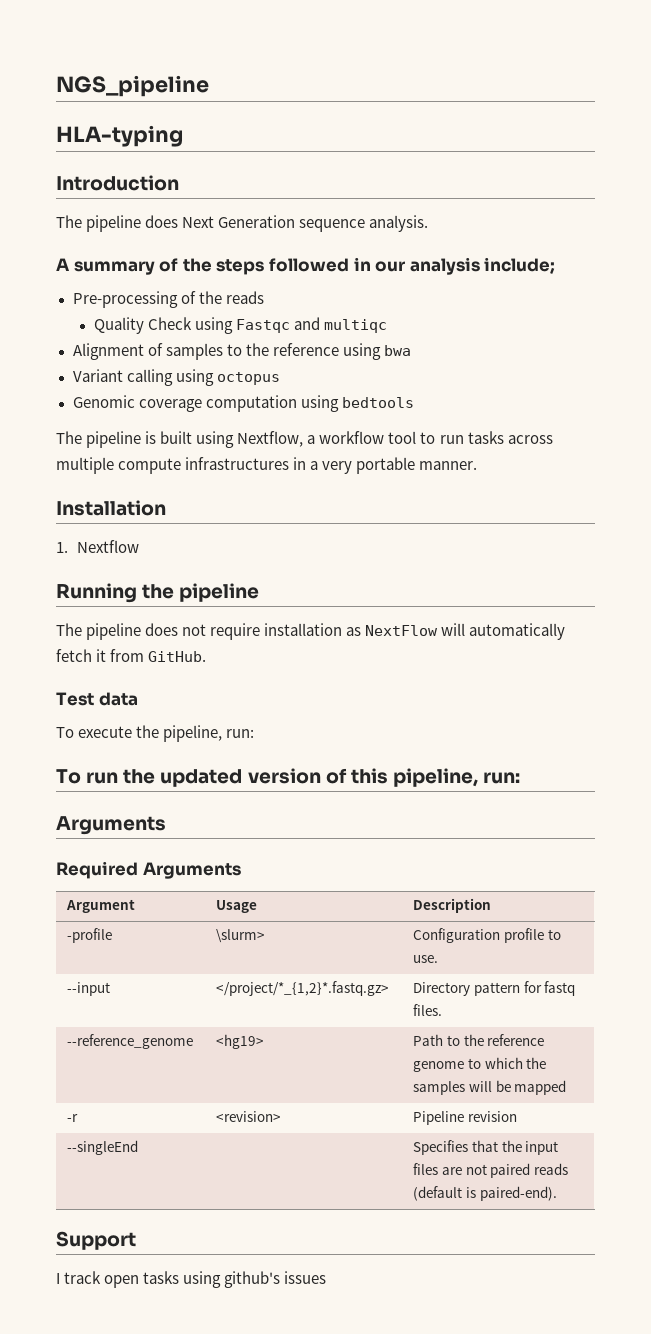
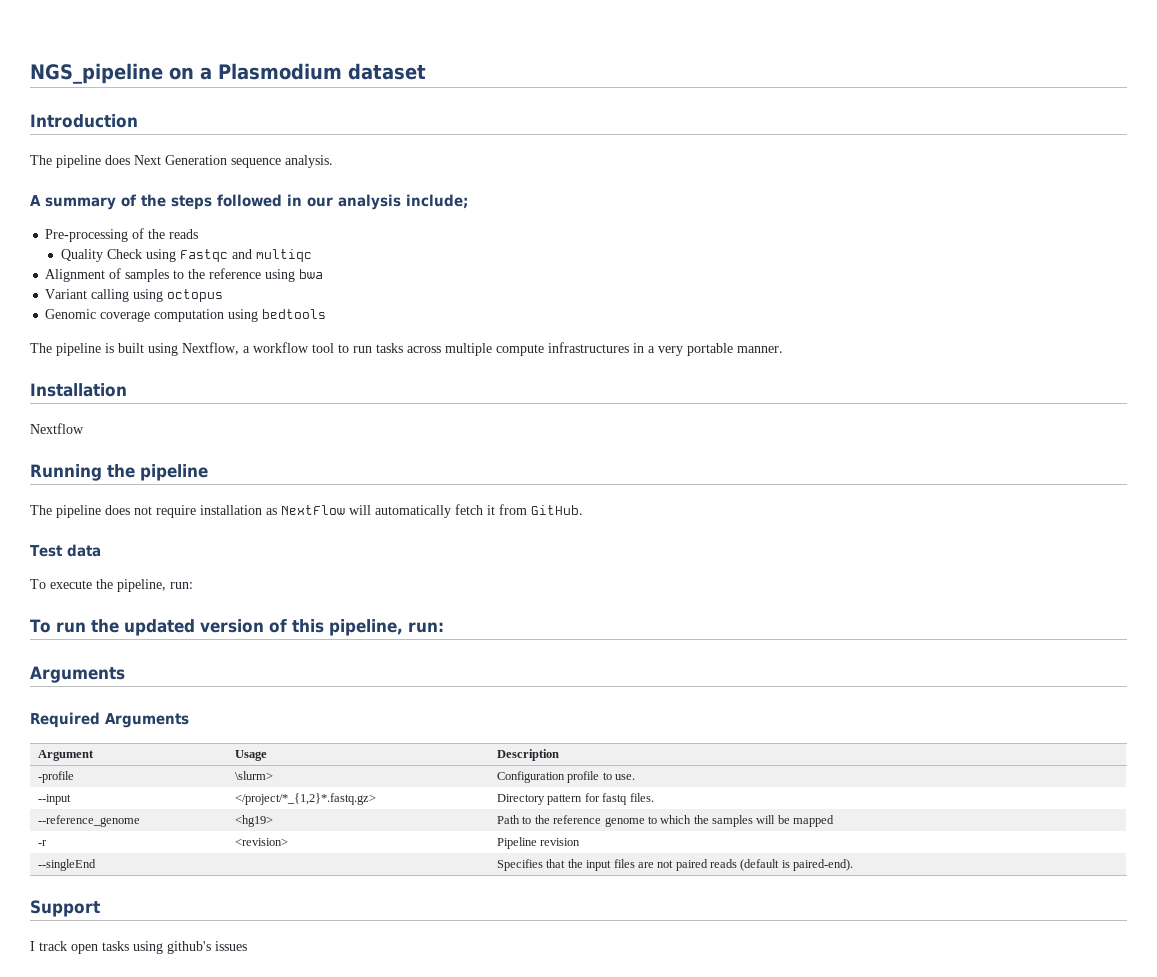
- NGS_pipeline
- HLA-typing
+ NGS_pipeline on a Plasmodium dataset
- 1. Nextflow
+ Nextflow

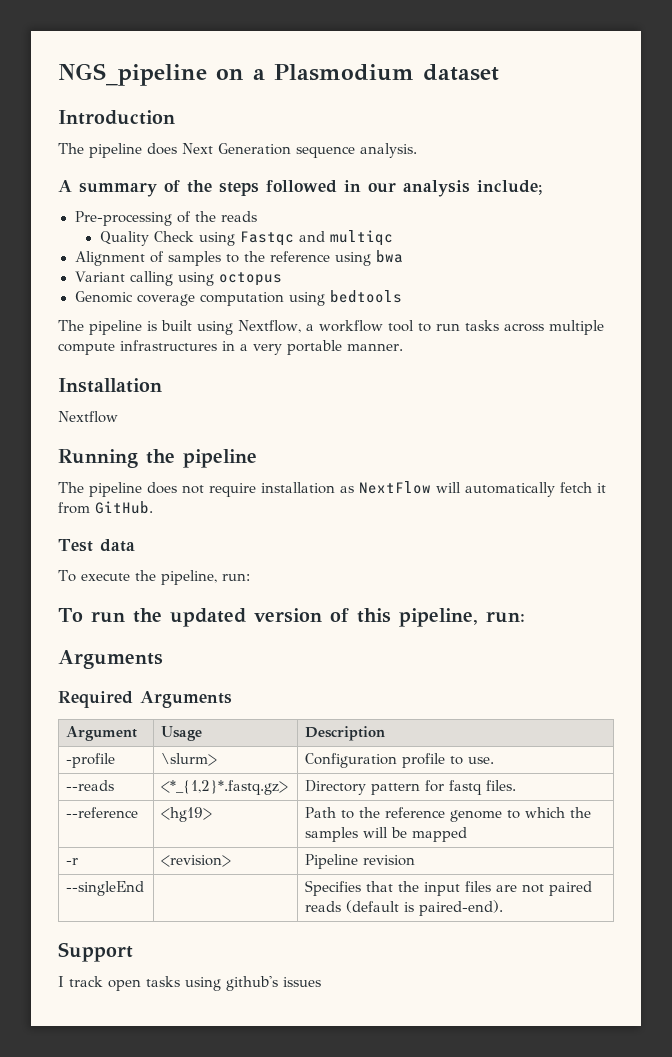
- --input | </project/*_{1,2}*.fastq.gz> | Directory pattern for fastq files.
+ --reads | <*_{1,2}*.fastq.gz> | Directory pattern for fastq files.
- --reference_genome | <hg19> | Path to the reference genome to which the samples will be mapped
+ --reference | <hg19> | Path to the reference genome to which the samples will be mapped

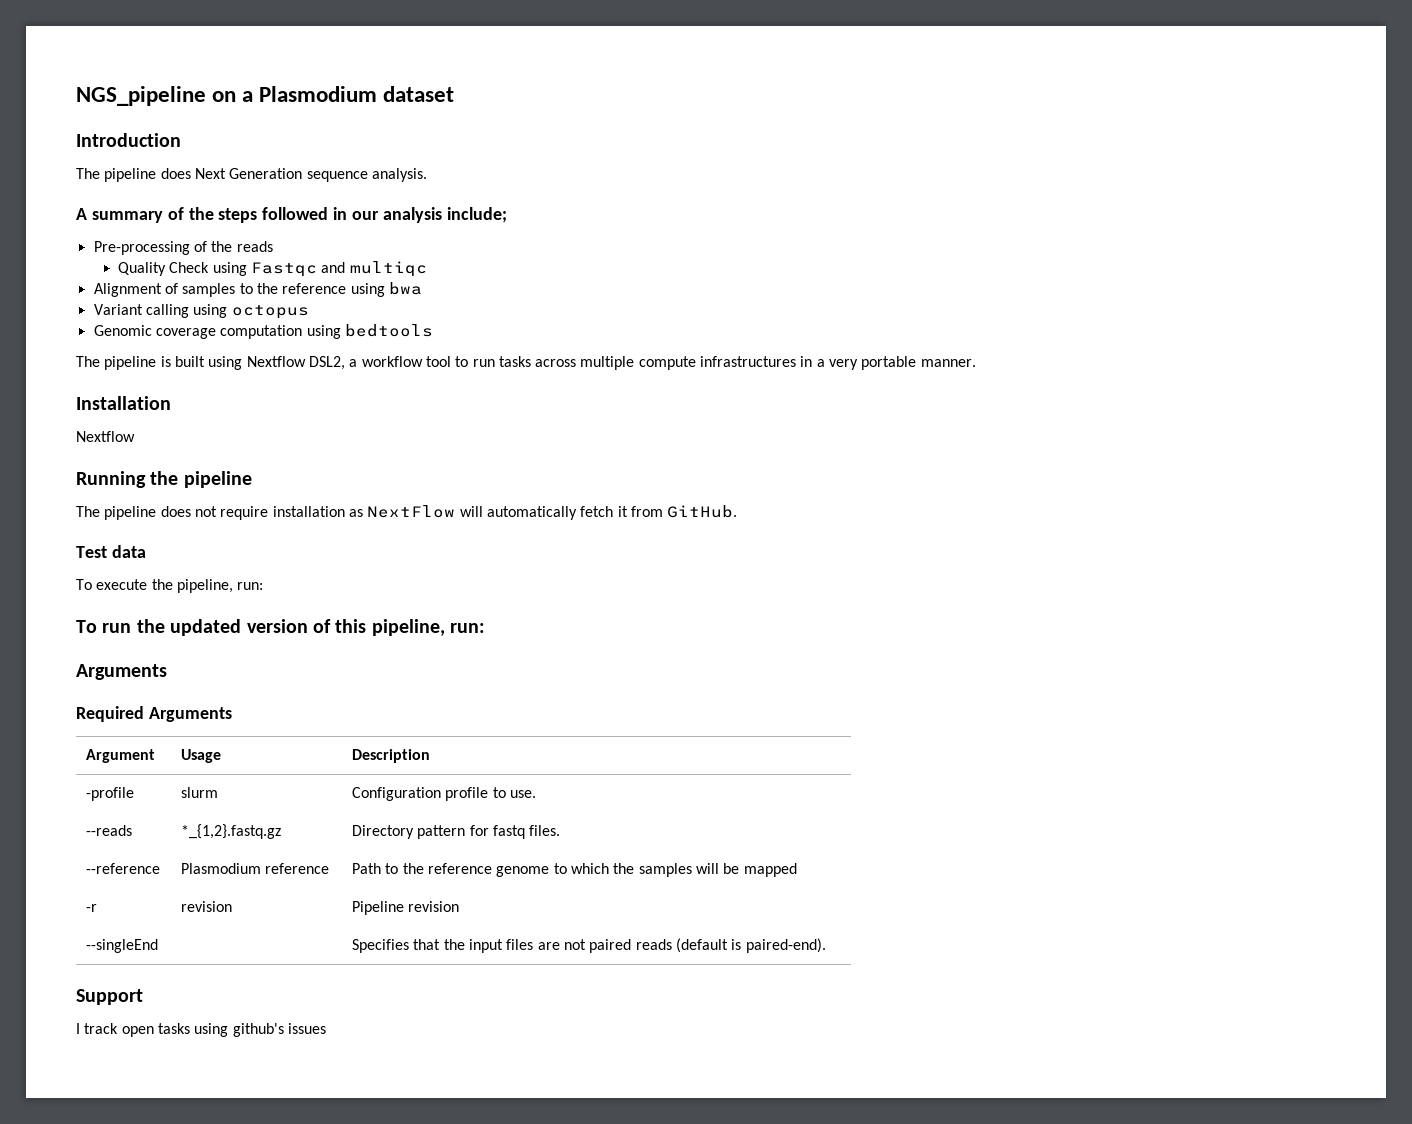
- The pipeline is built using Nextflow, a workflow tool to run tasks across multiple compute infrastructures in a very portable manner.
+ The pipeline is built using Nextflow DSL2, a workflow tool to run tasks across multiple compute infrastructures in a very portable manner.
- -profile | \slurm> | Configuration profile to use.
+ -profile | slurm | Configuration profile to use.
- --reads | <*_{1,2}*.fastq.gz> | Directory pattern for fastq files.
+ --reads | *_{1,2}.fastq.gz | Directory pattern for fastq files.
- --reference | <hg19> | Path to the reference genome to which the samples will be mapped
+ --reference | Plasmodium reference | Path to the reference genome to which the samples will be mapped
- -r | <revision> | Pipeline revision
+ -r | revision | Pipeline revision

